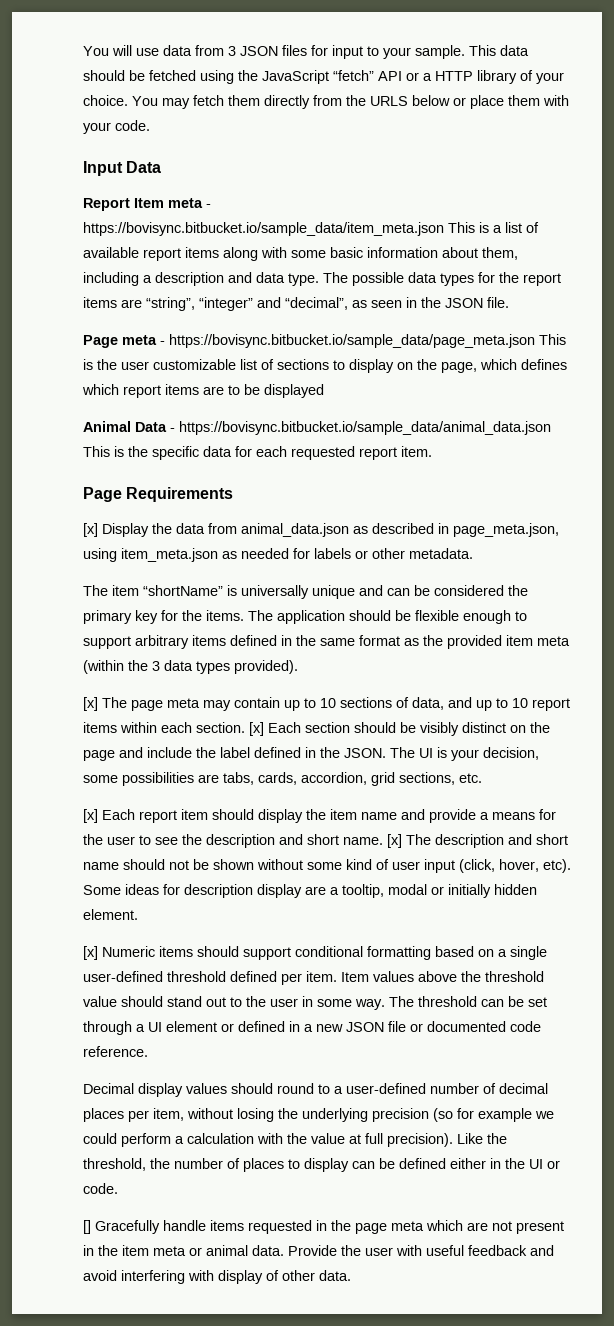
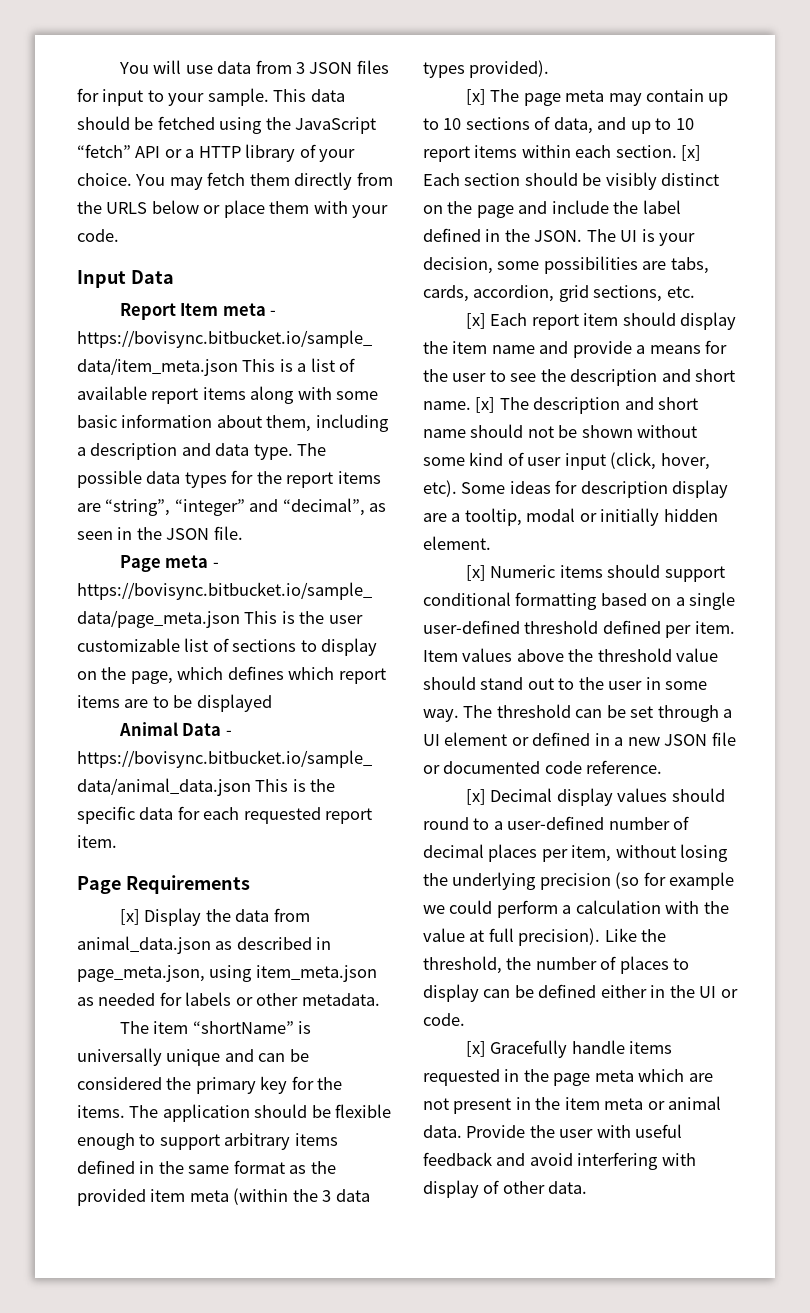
- Decimal display values should round to a user-defined number of decimal places per item, without losing the underlying precision (so for example we could perform a calculation with the value at full precision).
+ [x] Decimal display values should round to a user-defined number of decimal places per item, without losing the underlying precision (so for example we could perform a calculation with the value at full precision).
- [] Gracefully handle items requested in the page meta which are not present in the item meta or animal data.
+ [x] Gracefully handle items requested in the page meta which are not present in the item meta or animal data.

